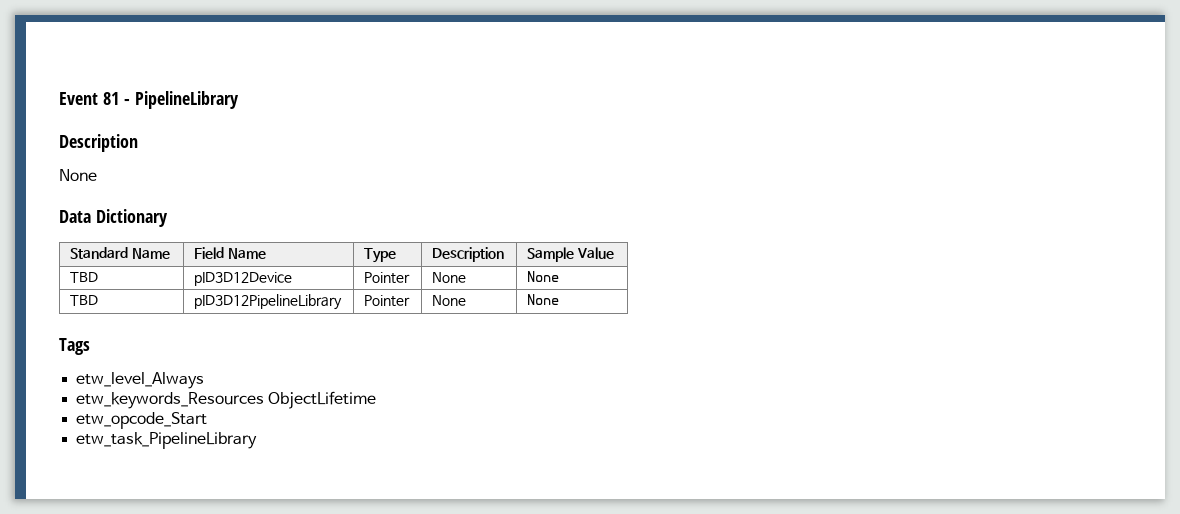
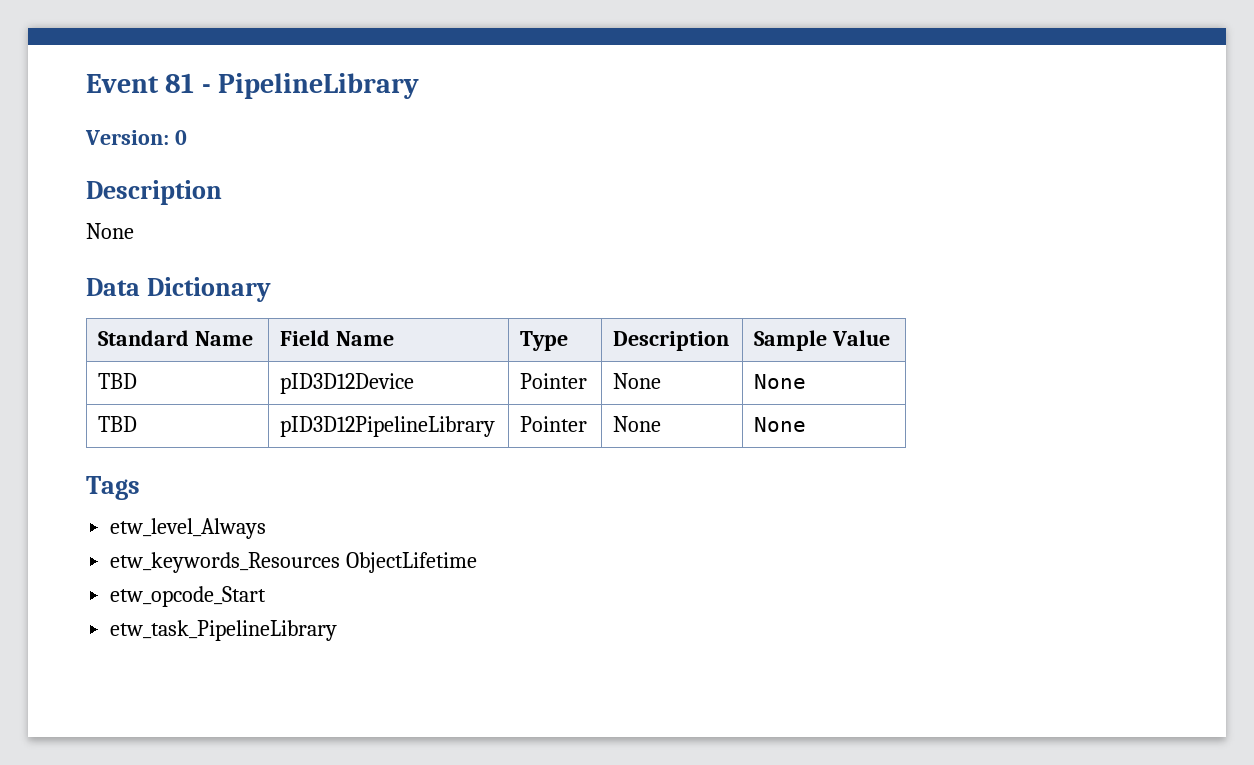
+ Version: 0

